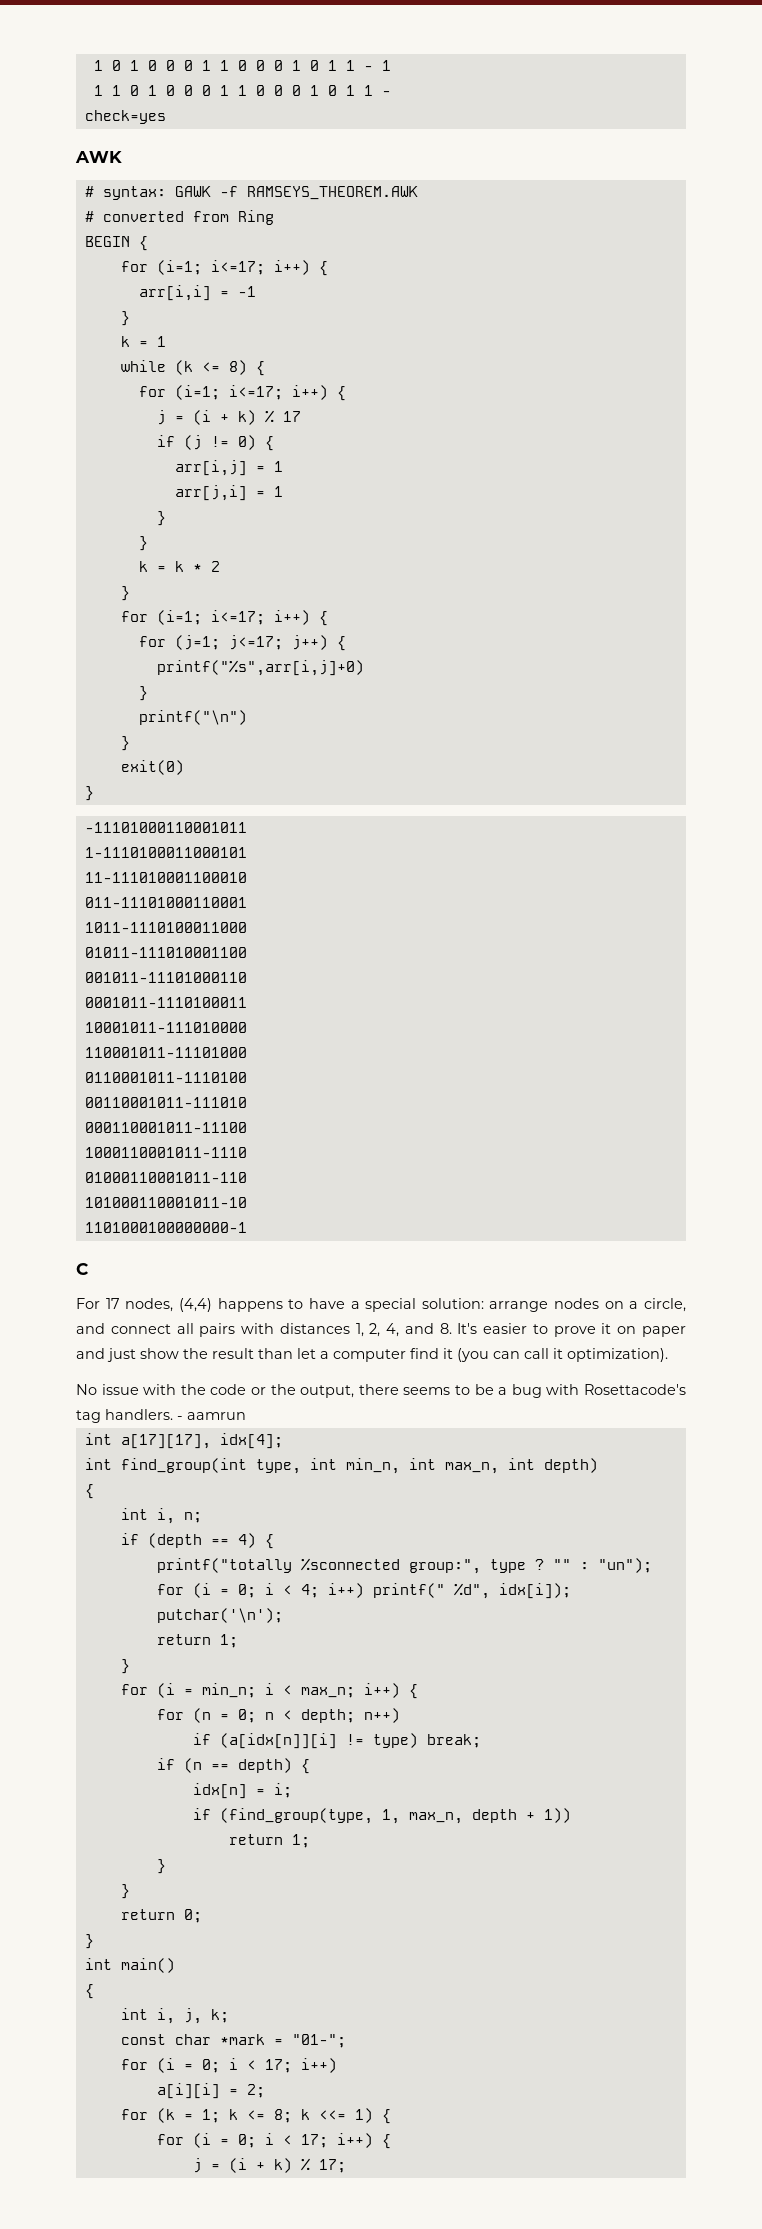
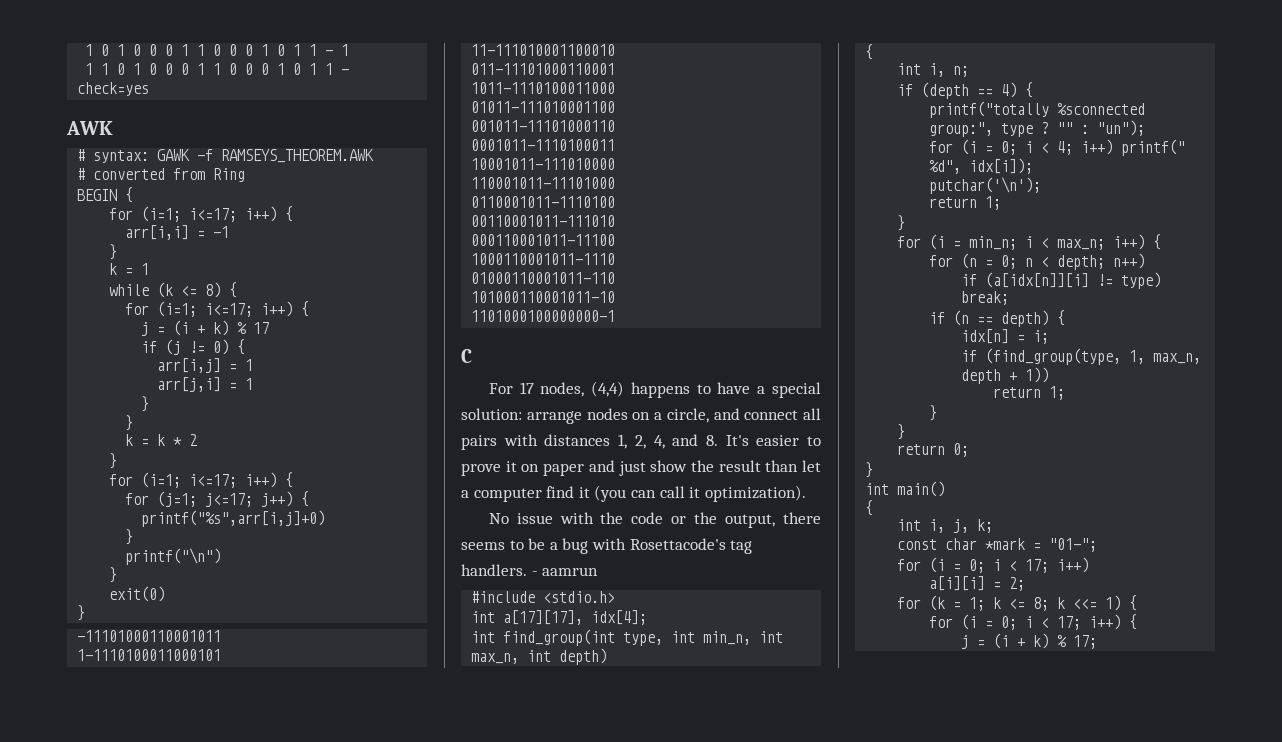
+ #include <stdio.h>

